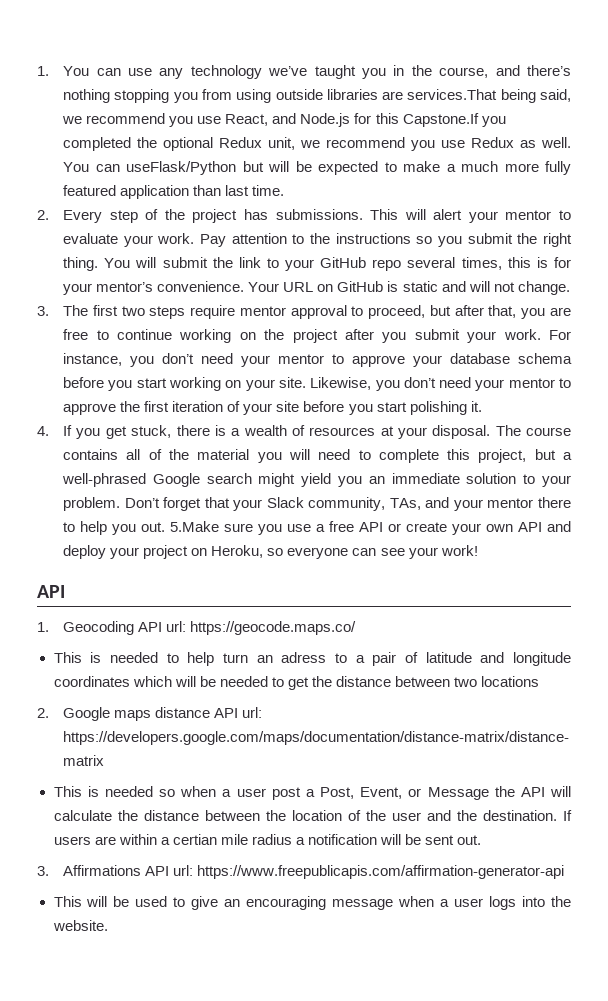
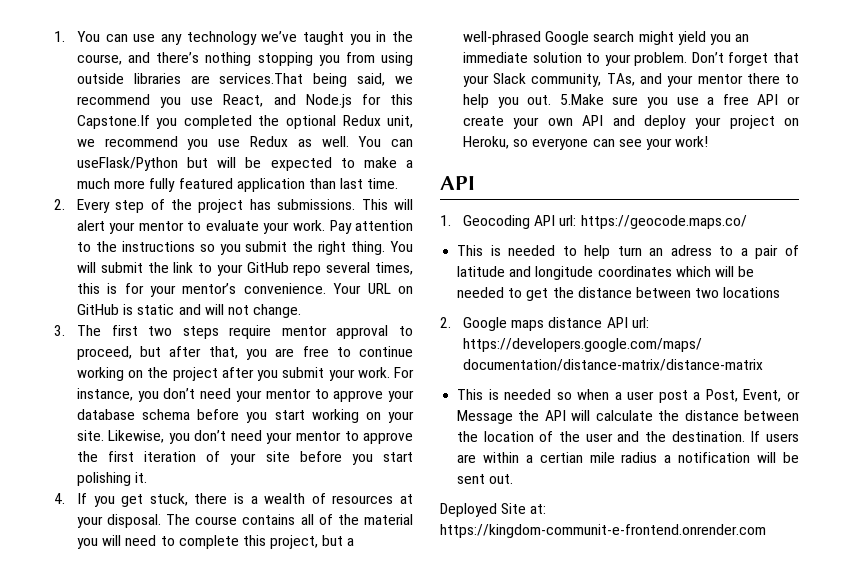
- 3. Affirmations API url: https://www.freepublicapis.com/affirmation-generator-api
- This will be used to give an encouraging message when a user logs into the website.
+ Deployed Site at: https://kingdom-communit-e-frontend.onrender.com

